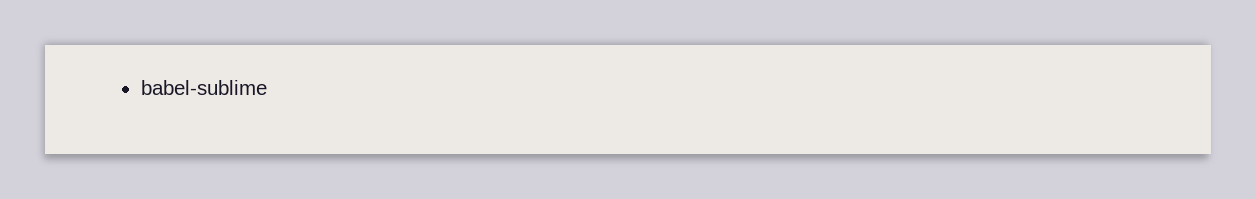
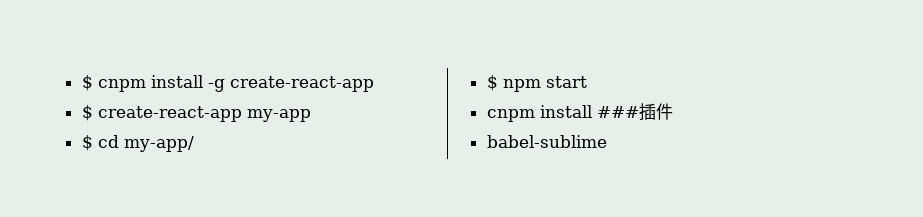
+ $ cnpm install -g create-react-app
+ $ create-react-app my-app
+ $ cd my-app/
+ $ npm start
+ cnpm install ###插件

